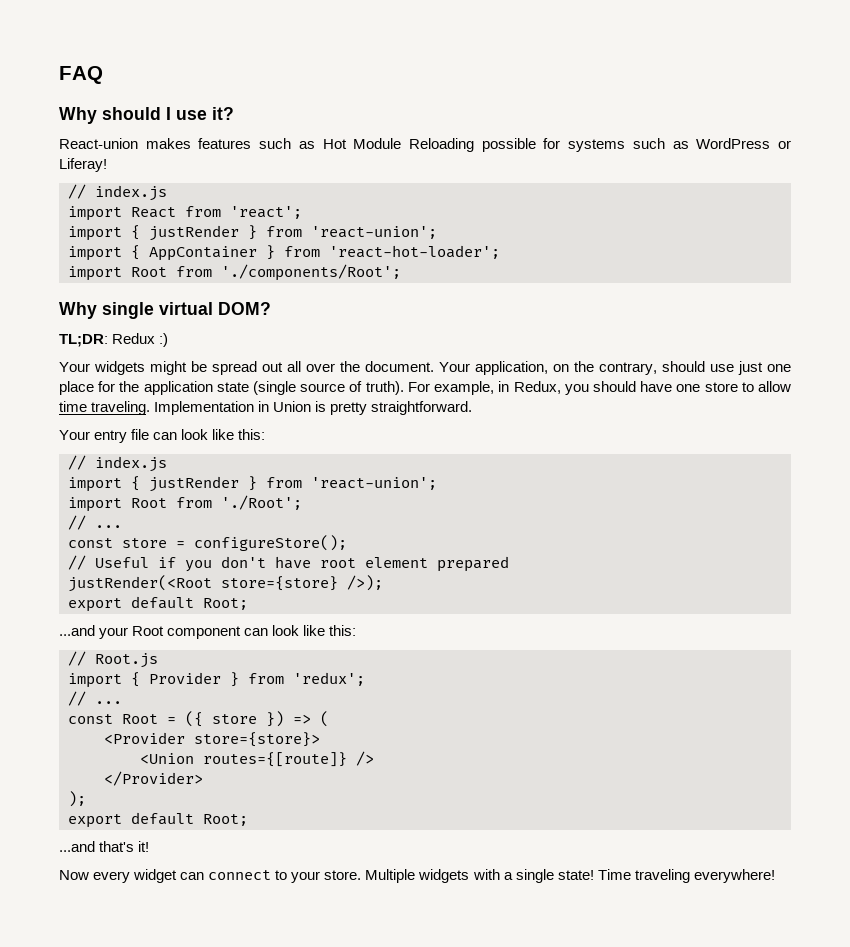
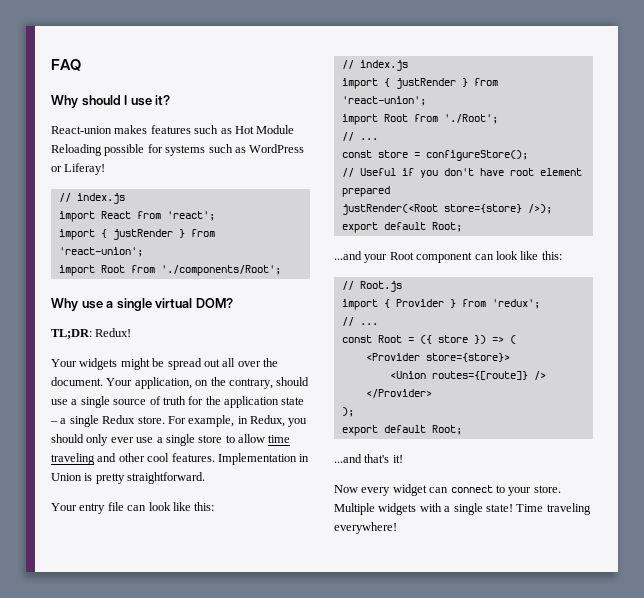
- import { AppContainer } from 'react-hot-loader';
- Why single virtual DOM?
+ Why use a single virtual DOM?
- TL;DR: Redux :)
+ TL;DR: Redux!
- Your application, on the contrary, should use just one place for the application state (single source of truth).
+ Your application, on the contrary, should use a single source of truth for the application state – a single Redux store.
- For example, in Redux, you should have one store to allow time traveling.
+ For example, in Redux, you should only ever use a single store to allow time traveling and other cool features.

